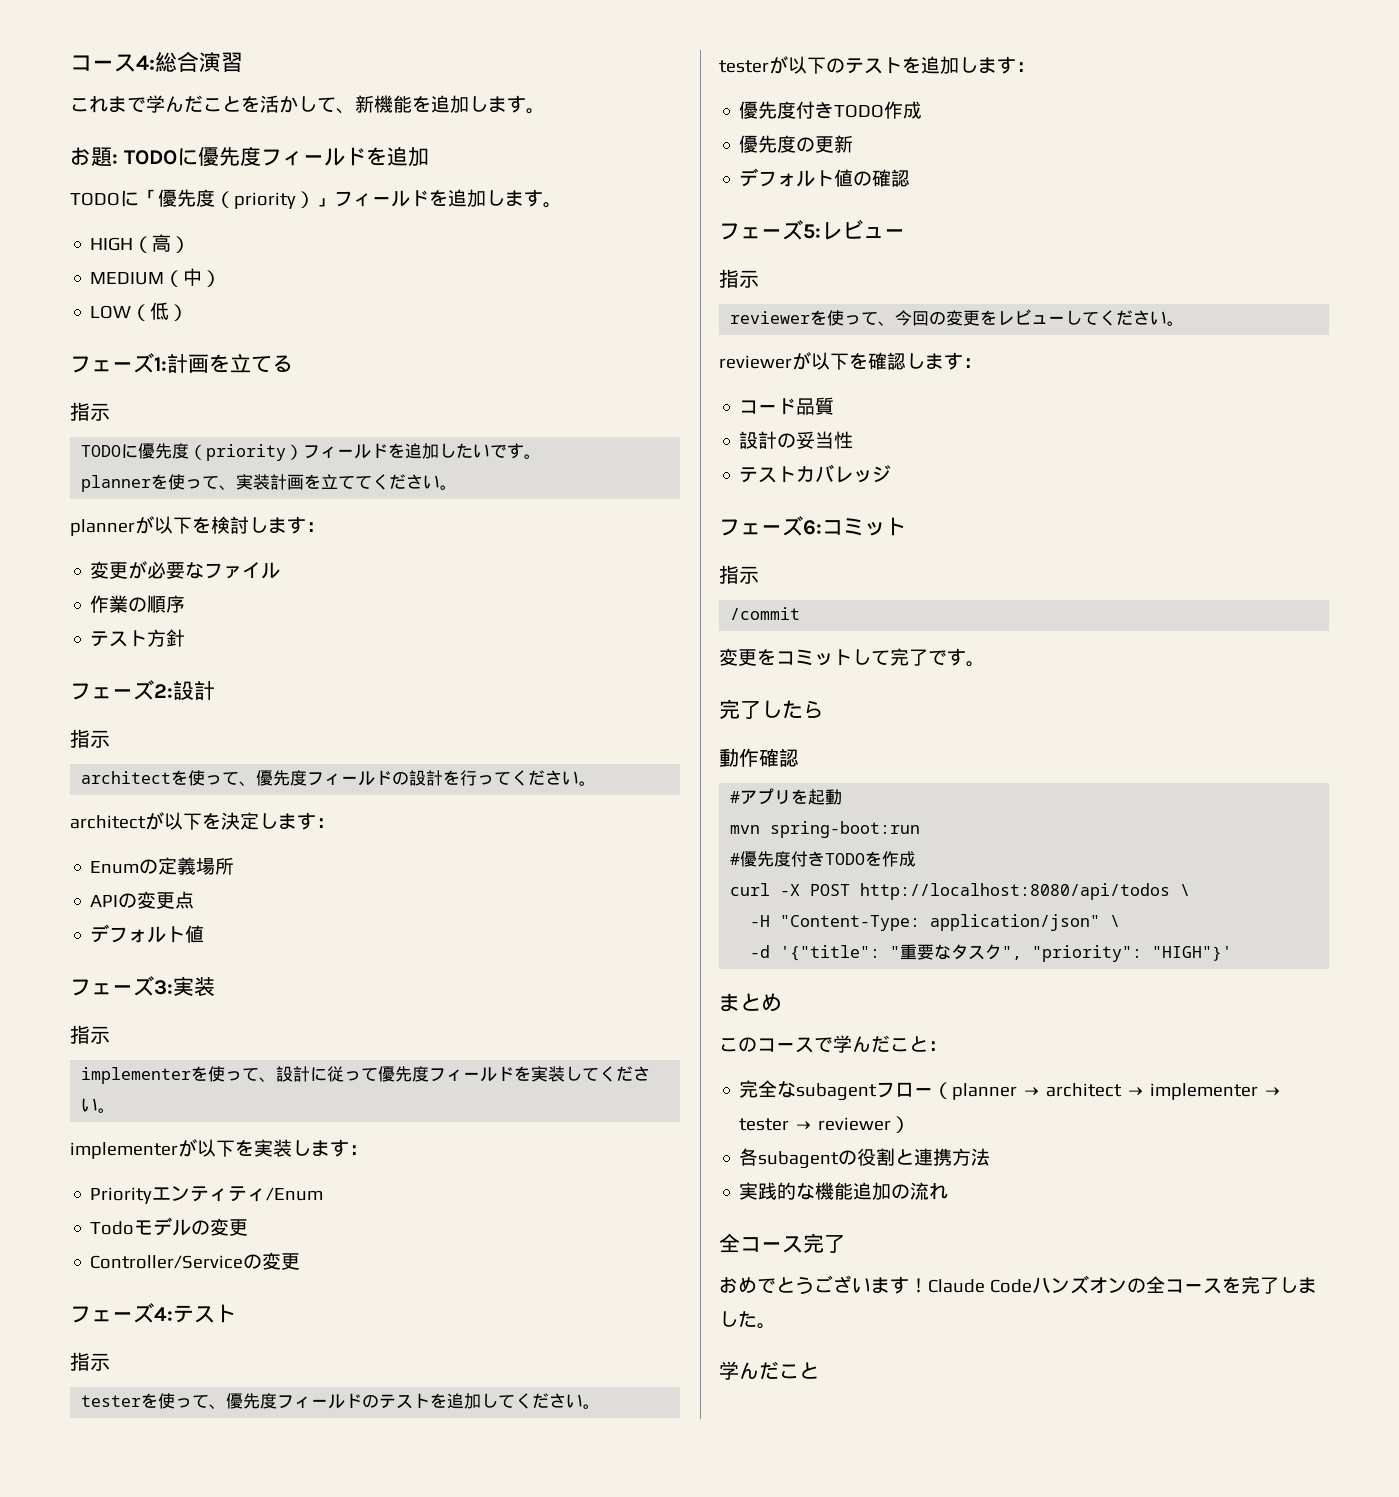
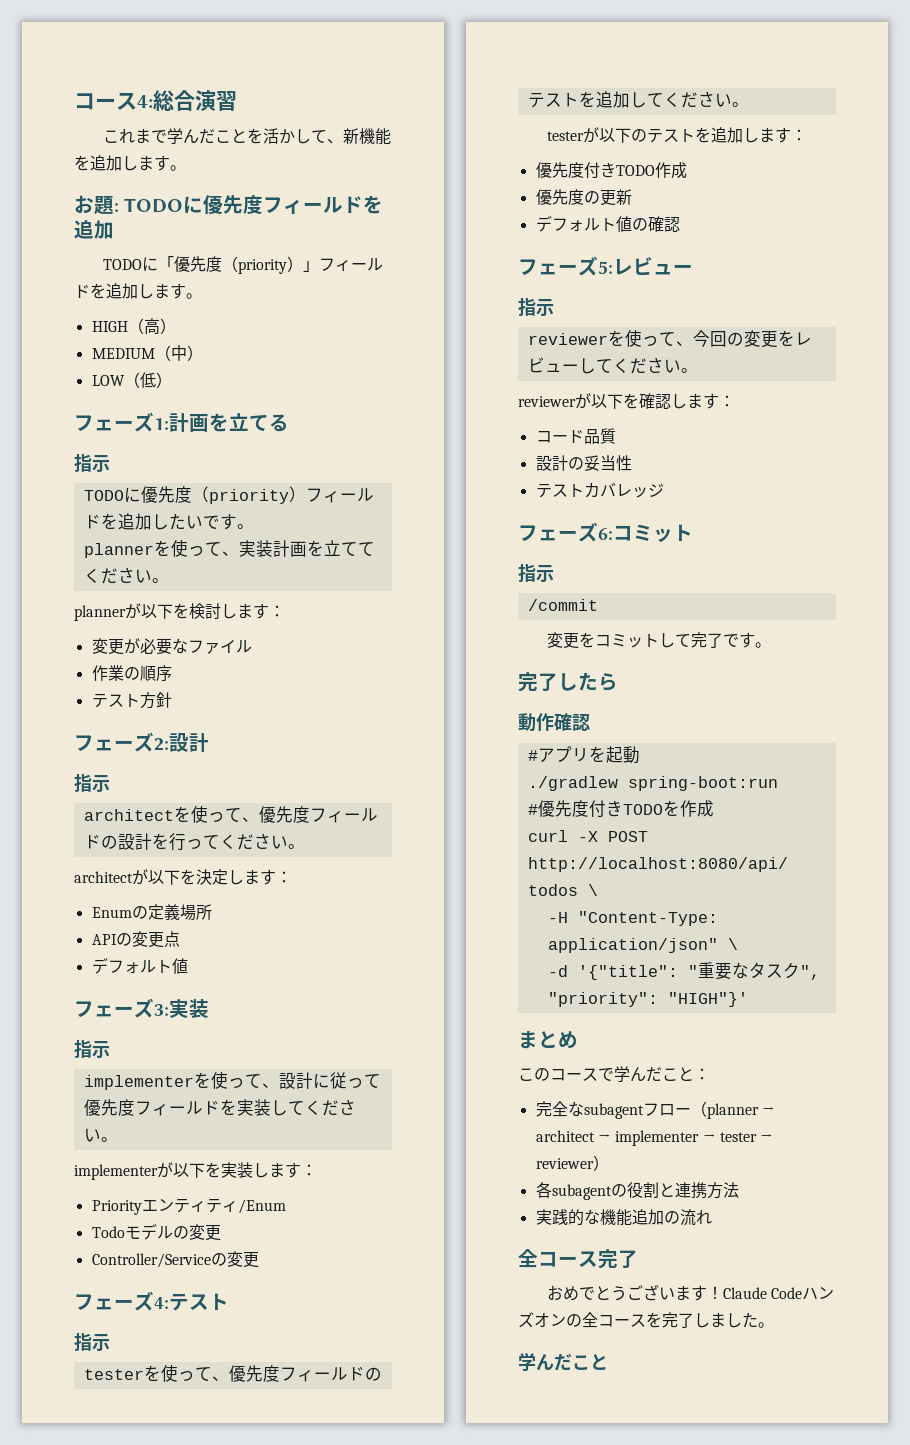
- mvn spring-boot:run
+ ./gradlew spring-boot:run

